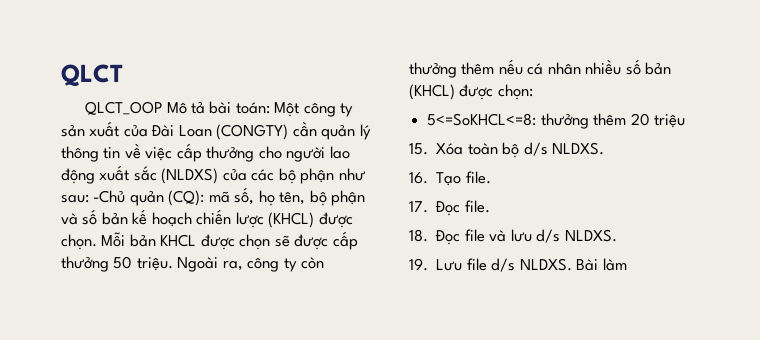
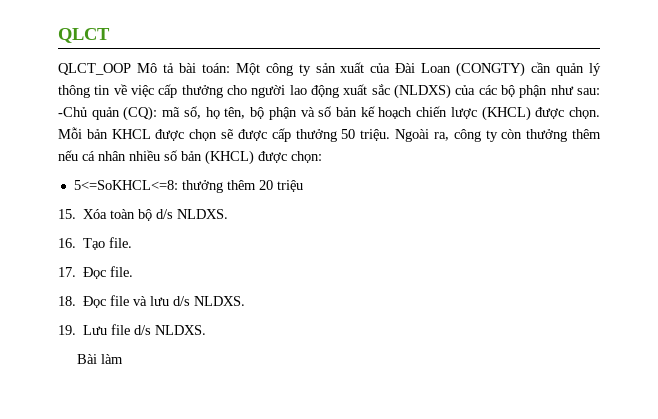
- 19. Lưu file d/s NLDXS. Bài làm
+ 19. Lưu file d/s NLDXS.
+ Bài làm

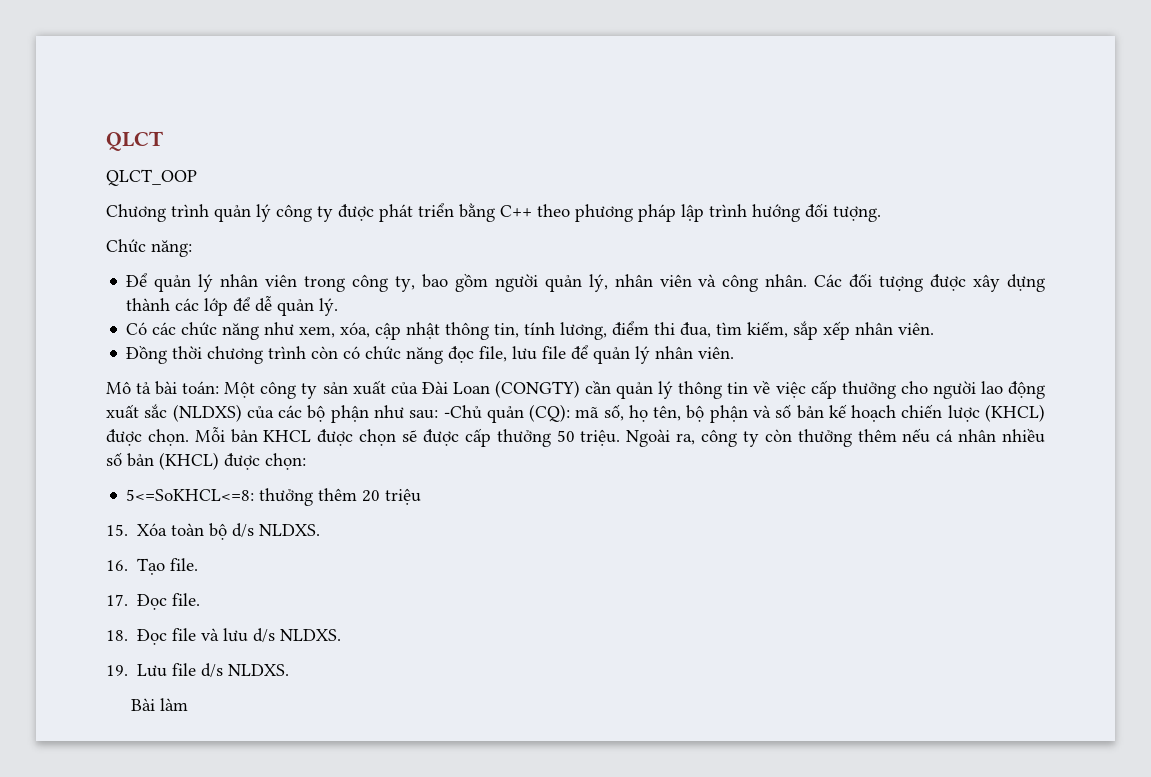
- QLCT_OOP Mô tả bài toán: Một công ty sản xuất của Đài Loan (CONGTY) cần quản lý thông tin về việc cấp thưởng cho người lao động xuất sắc (NLDXS) của các bộ phận như sau: -Chủ quản (CQ): mã số, họ tên, bộ phận và số bản kế hoạch chiến lược (KHCL) được chọn.
+ QLCT_OOP
+ Chương trình quản lý công ty được phát triển bằng C++ theo phương pháp lập trình hướng đối tượng.
+ Chức năng:
+ Để quản lý nhân viên trong công ty, bao gồm người quản lý, nhân viên và công nhân. Các đối tượng được xây dựng thành các lớp để dễ quản lý.
+ Có các chức năng như xem, xóa, cập nhật thông tin, tính lương, điểm thi đua, tìm kiếm, sắp xếp nhân viên.
+ Đồng thời chương trình còn có chức năng đọc file, lưu file để quản lý nhân viên.
+ Mô tả bài toán: Một công ty sản xuất của Đài Loan (CONGTY) cần quản lý thông tin về việc cấp thưởng cho người lao động xuất sắc (NLDXS) của các bộ phận như sau: -Chủ quản (CQ): mã số, họ tên, bộ phận và số bản kế hoạch chiến lược (KHCL) được chọn.

